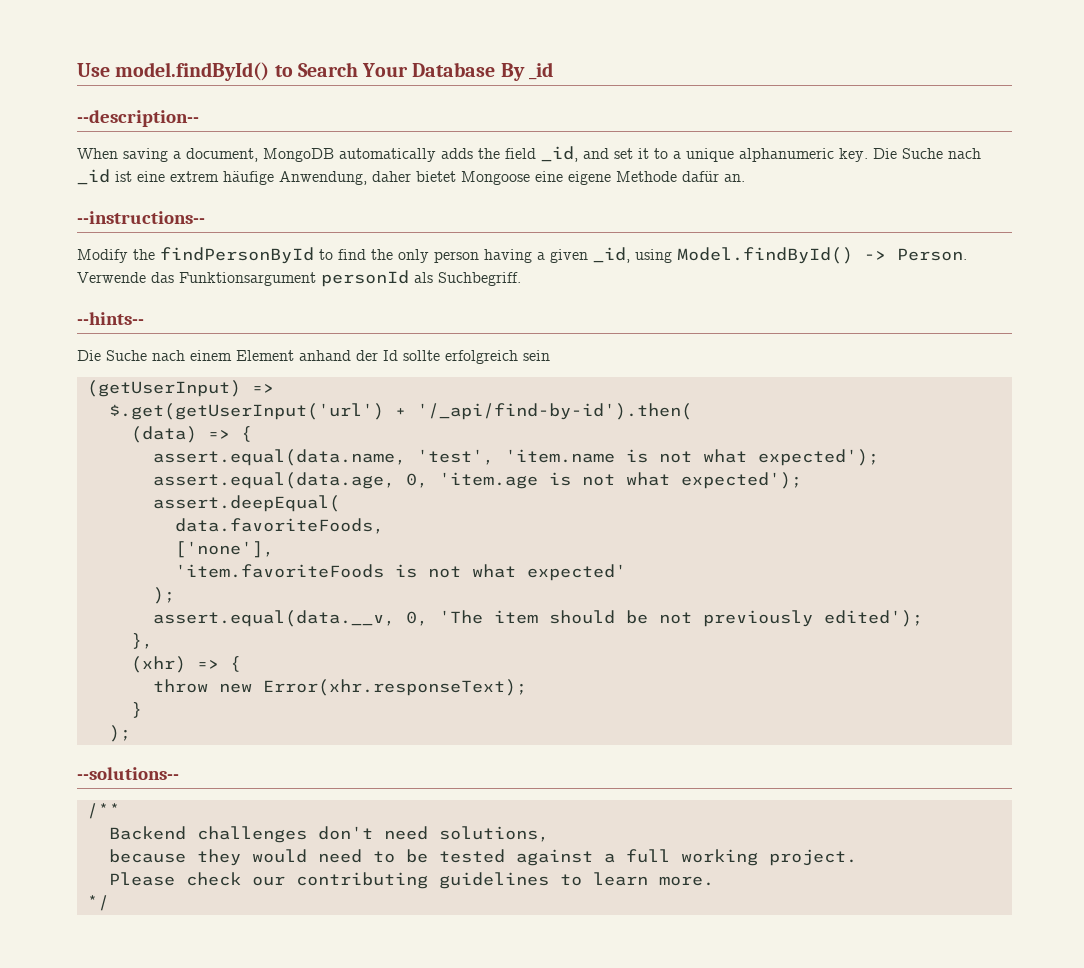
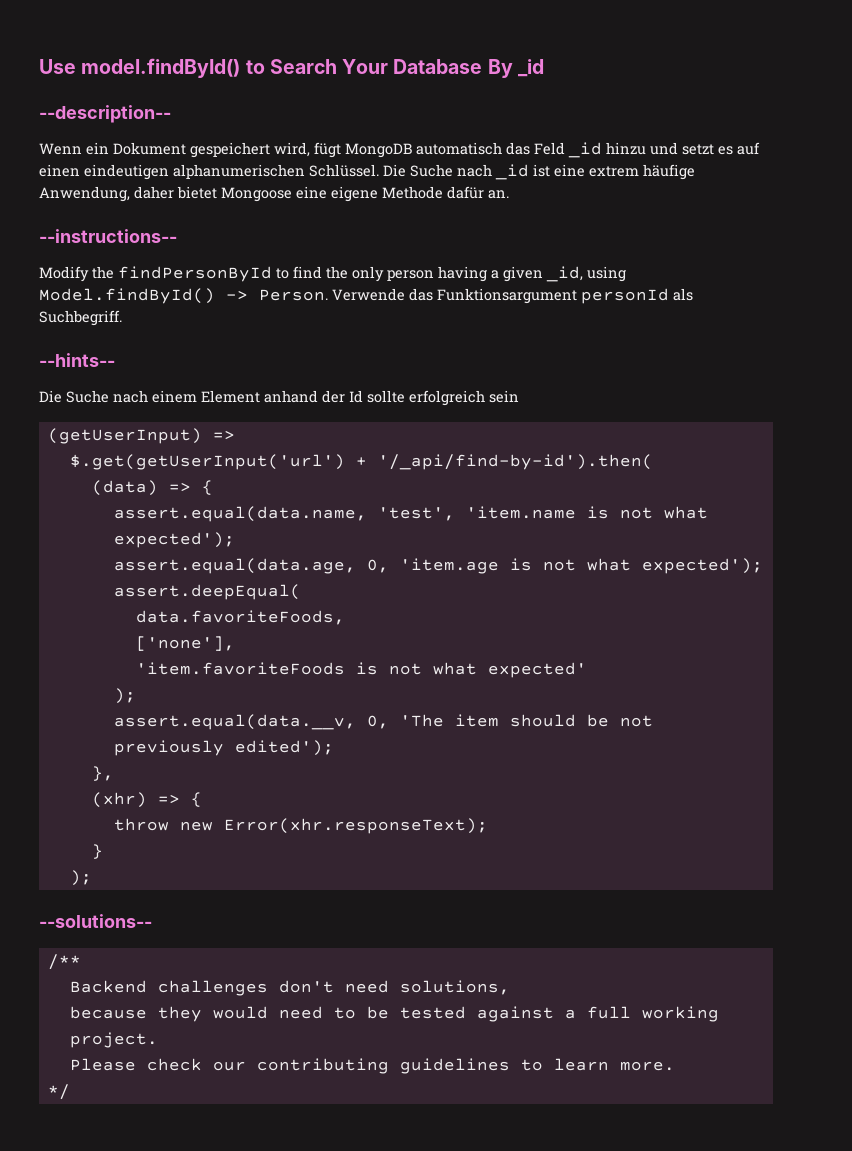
- When saving a document, MongoDB automatically adds the field _id, and set it to a unique alphanumeric key.
+ Wenn ein Dokument gespeichert wird, fügt MongoDB automatisch das Feld _id hinzu und setzt es auf einen eindeutigen alphanumerischen Schlüssel.

